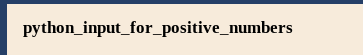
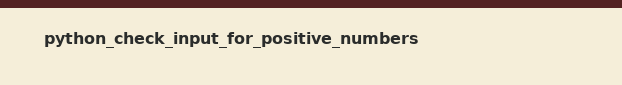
- python_input_for_positive_numbers
+ python_check_input_for_positive_numbers

